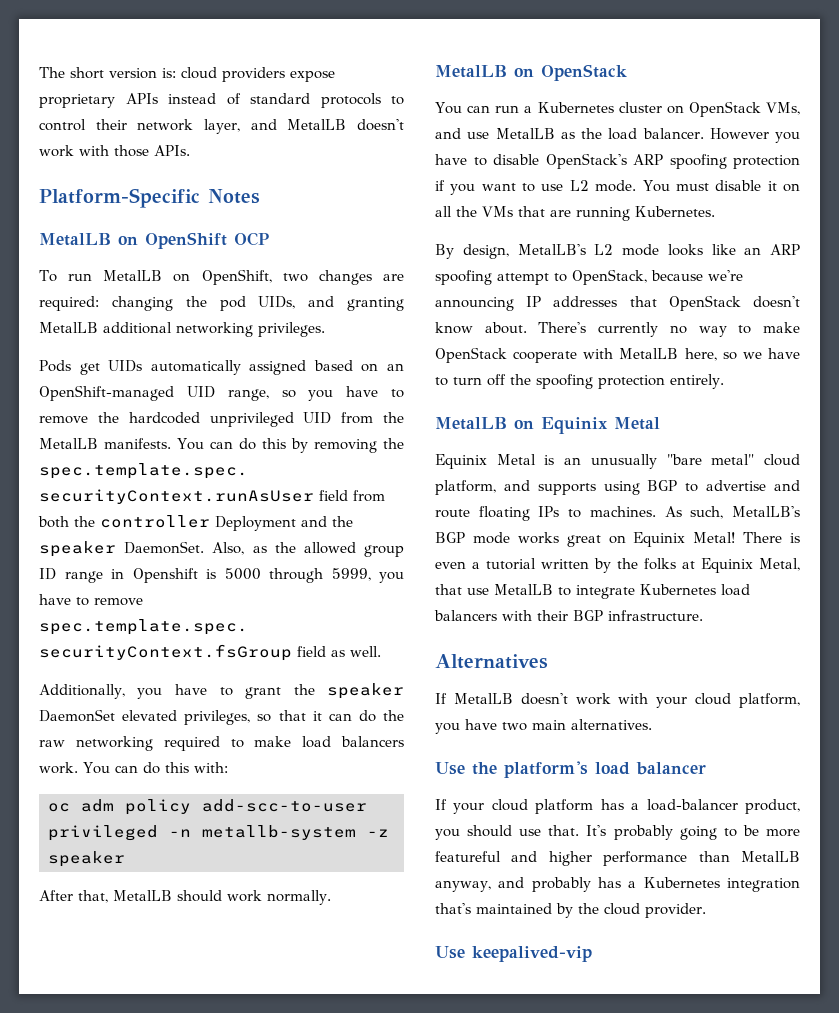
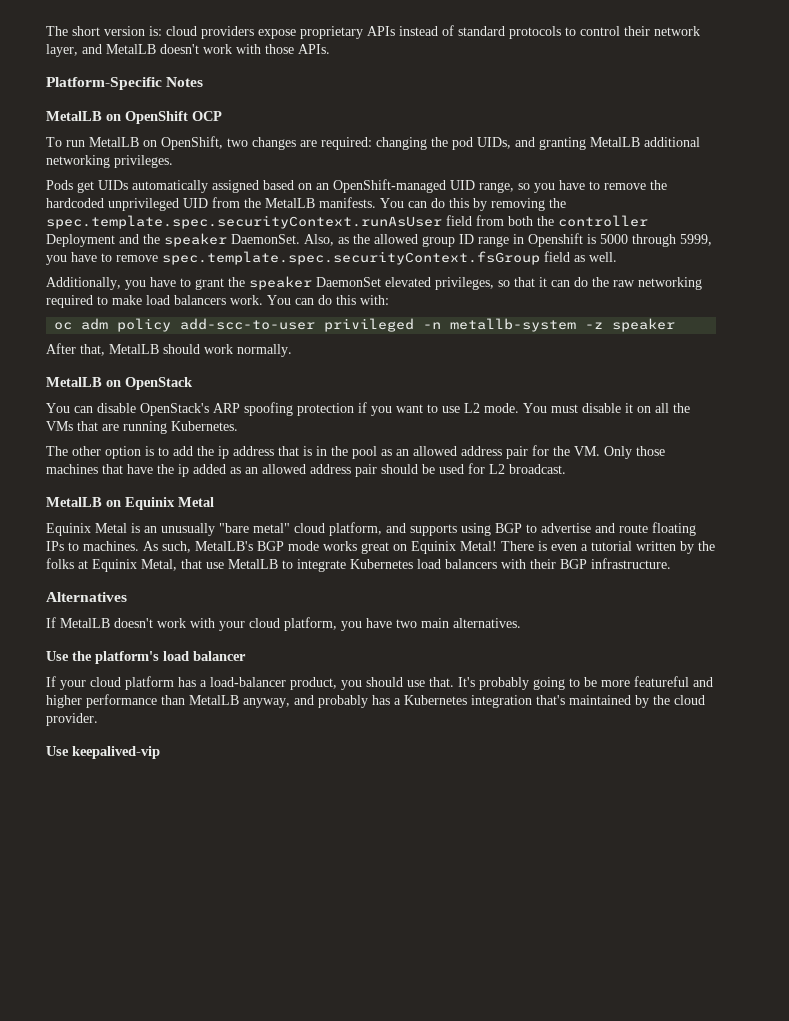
- You can run a Kubernetes cluster on OpenStack VMs, and use MetalLB as the load balancer. However you have to disable OpenStack's ARP spoofing protection if you want to use L2 mode.
+ You can disable OpenStack's ARP spoofing protection if you want to use L2 mode.
- By design, MetalLB's L2 mode looks like an ARP spoofing attempt to OpenStack, because we're announcing IP addresses that OpenStack doesn't know about. There's currently no way to make OpenStack cooperate with MetalLB here, so we have to turn off the spoofing protection entirely.
+ The other option is to add the ip address that is in the pool as an allowed address pair for the VM. Only those machines that have the ip added as an allowed address pair should be used for L2 broadcast.

